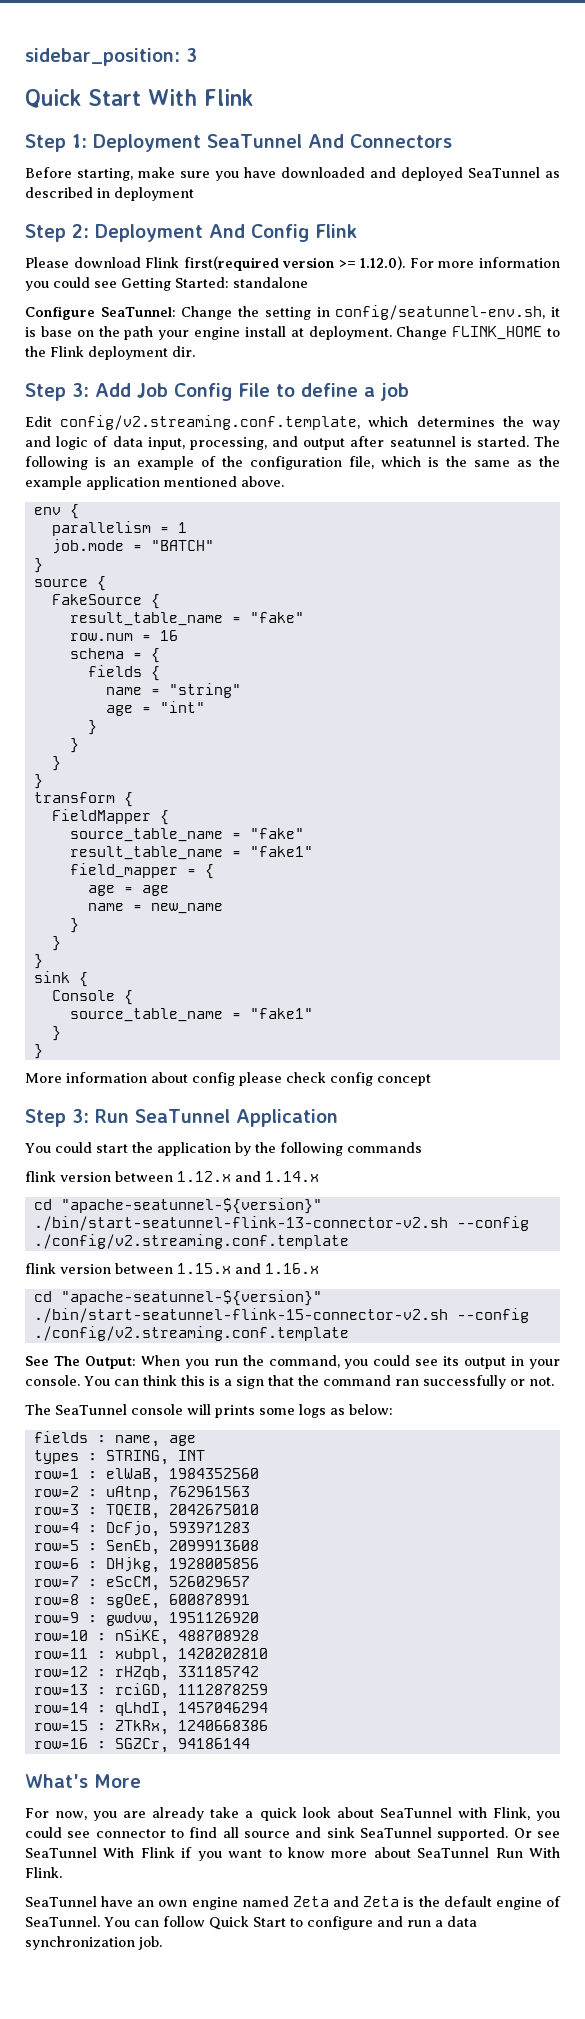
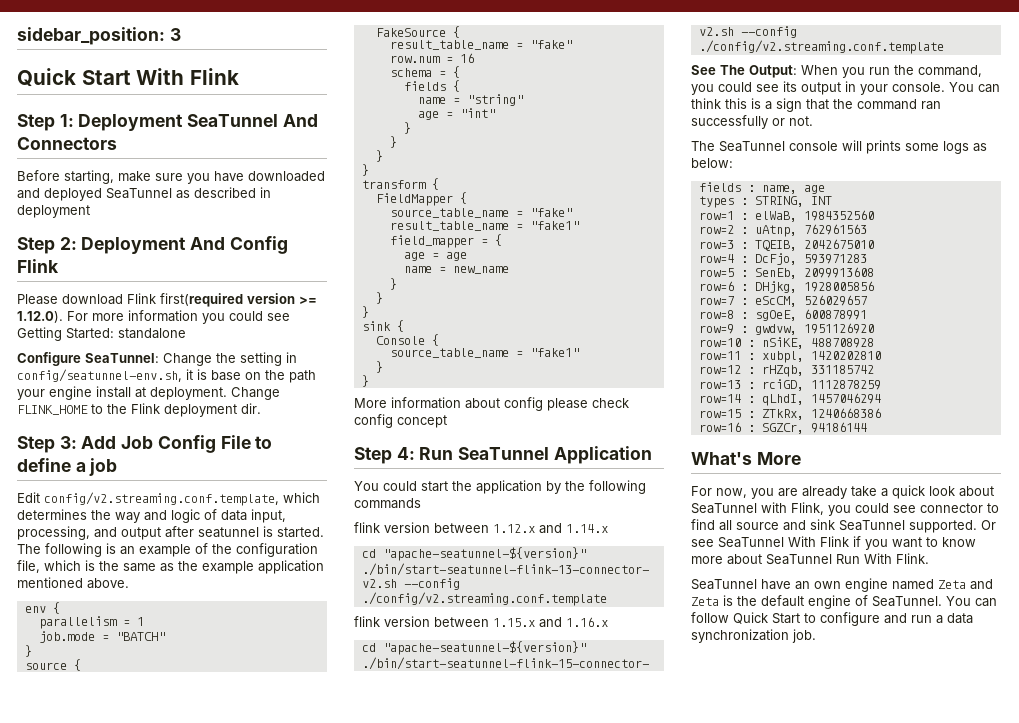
- Step 3: Run SeaTunnel Application
+ Step 4: Run SeaTunnel Application

